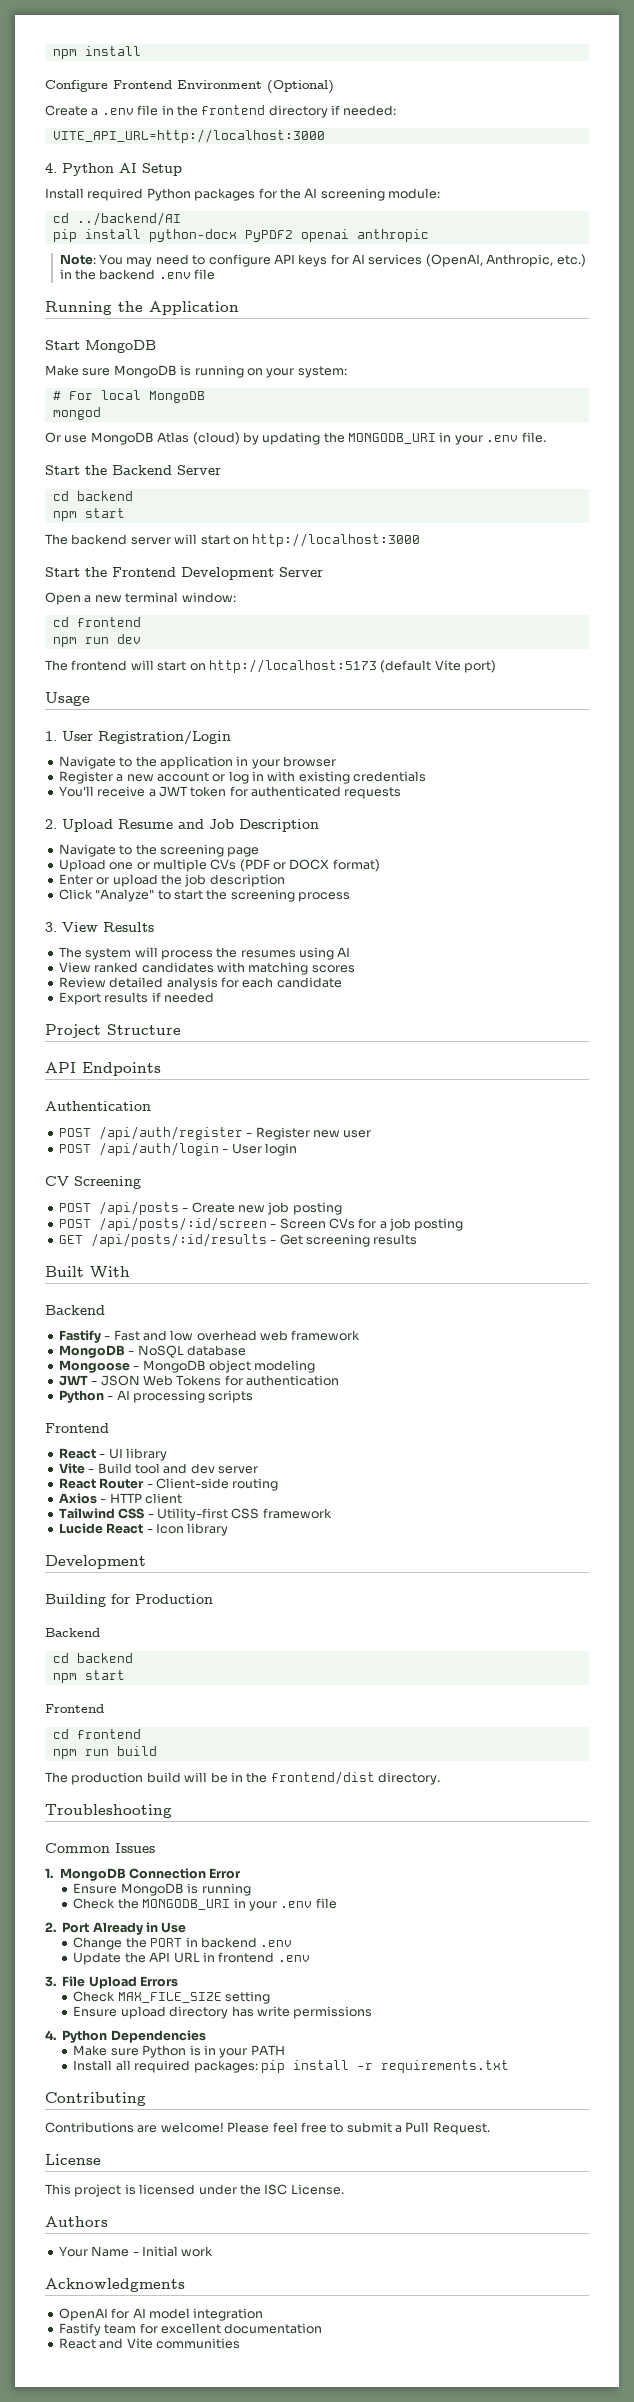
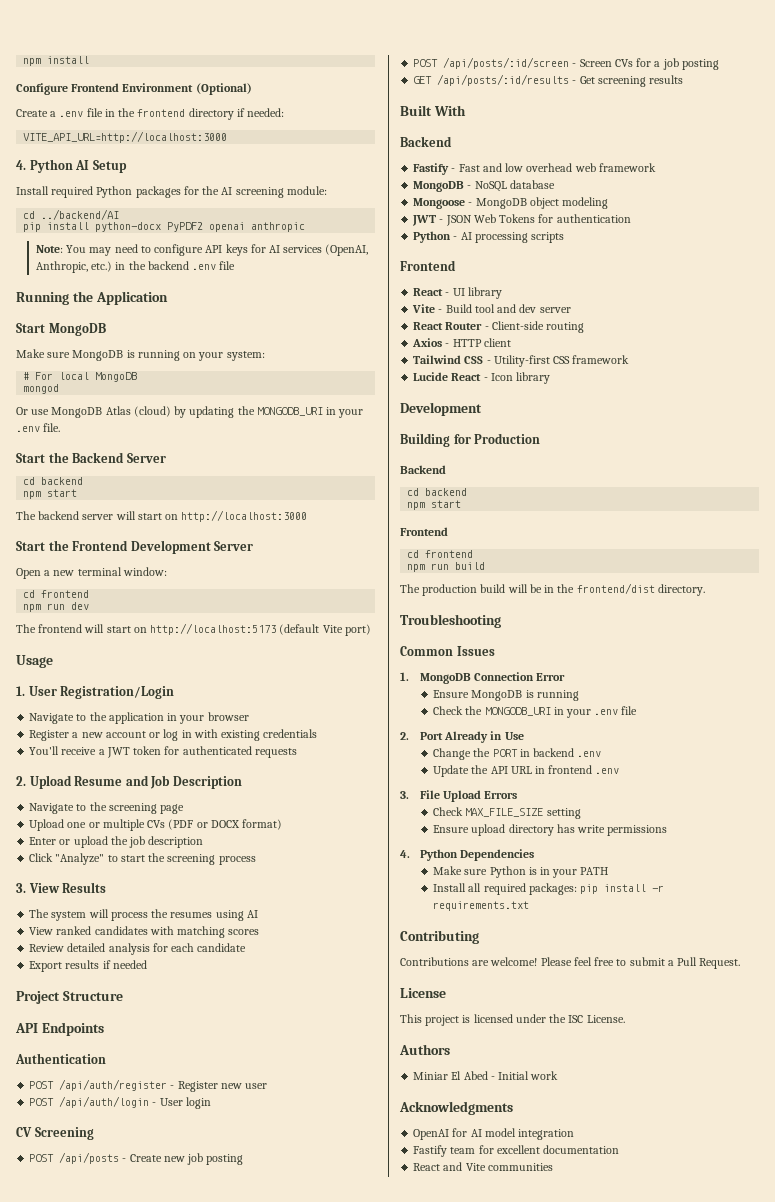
- Your Name - Initial work
+ Miniar El Abed - Initial work

